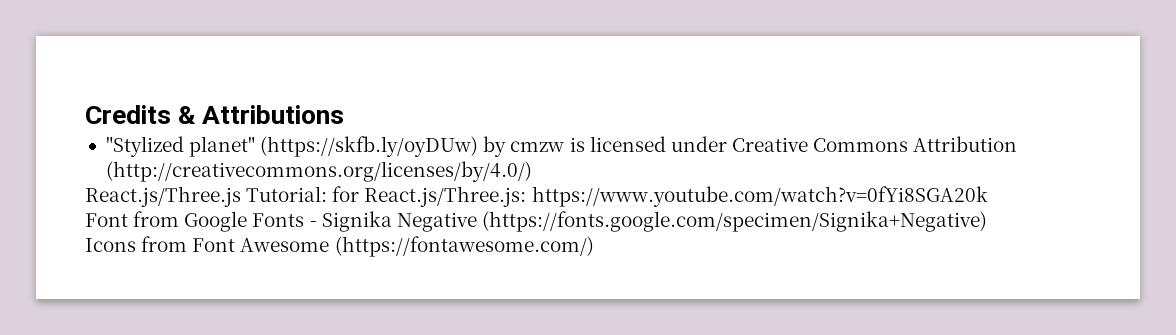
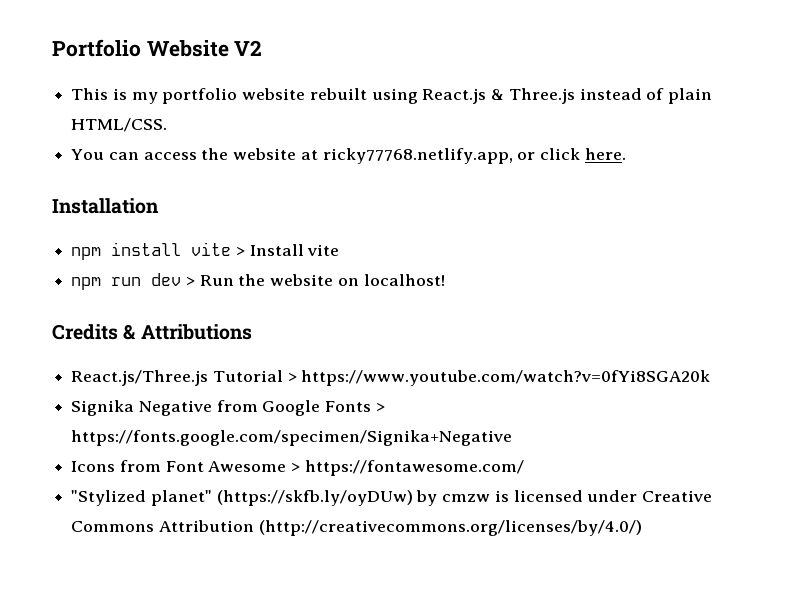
+ Portfolio Website V2
+ This is my portfolio website rebuilt using React.js & Three.js instead of plain HTML/CSS.
+ You can access the website at ricky77768.netlify.app, or click here.
+ Installation
+ npm install vite > Install vite
+ npm run dev > Run the website on localhost!
  Credits & Attributions
+ React.js/Three.js Tutorial > https://www.youtube.com/watch?v=0fYi8SGA20k
+ Signika Negative from Google Fonts > https://fonts.google.com/specimen/Signika+Negative
+ Icons from Font Awesome > https://fontawesome.com/
- React.js/Three.js Tutorial: for React.js/Three.js: https://www.youtube.com/watch?v=0fYi8SGA20k
- Font from Google Fonts - Signika Negative (https://fonts.google.com/specimen/Signika+Negative)
- Icons from Font Awesome (https://fontawesome.com/)

